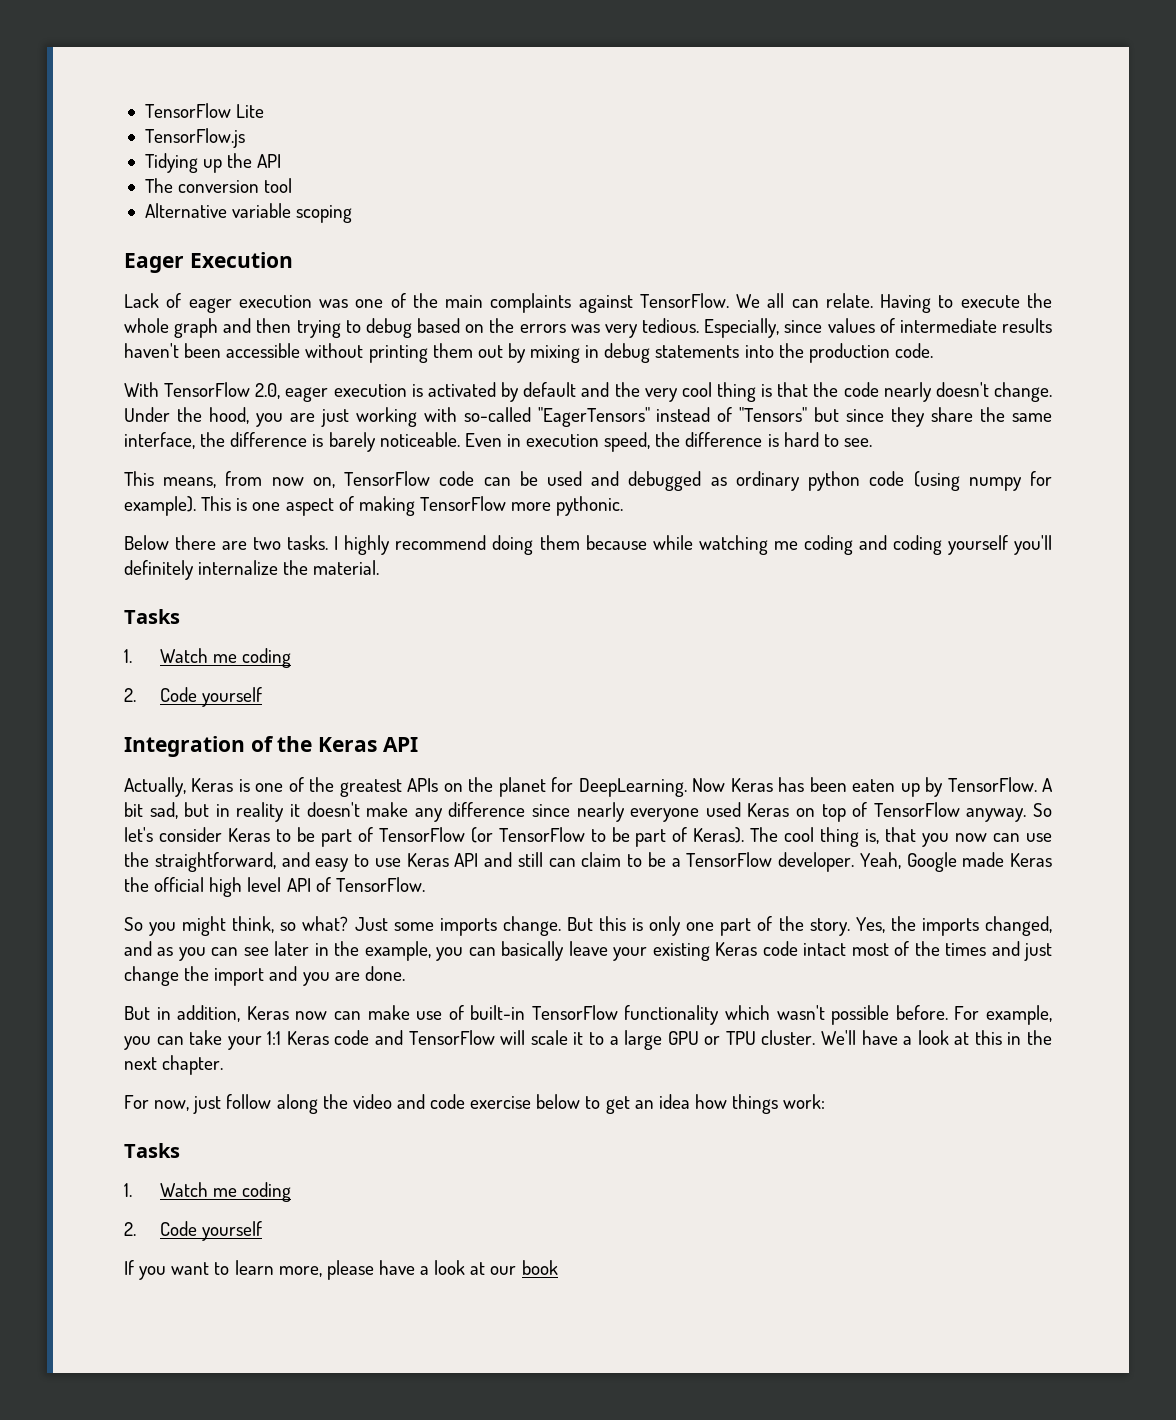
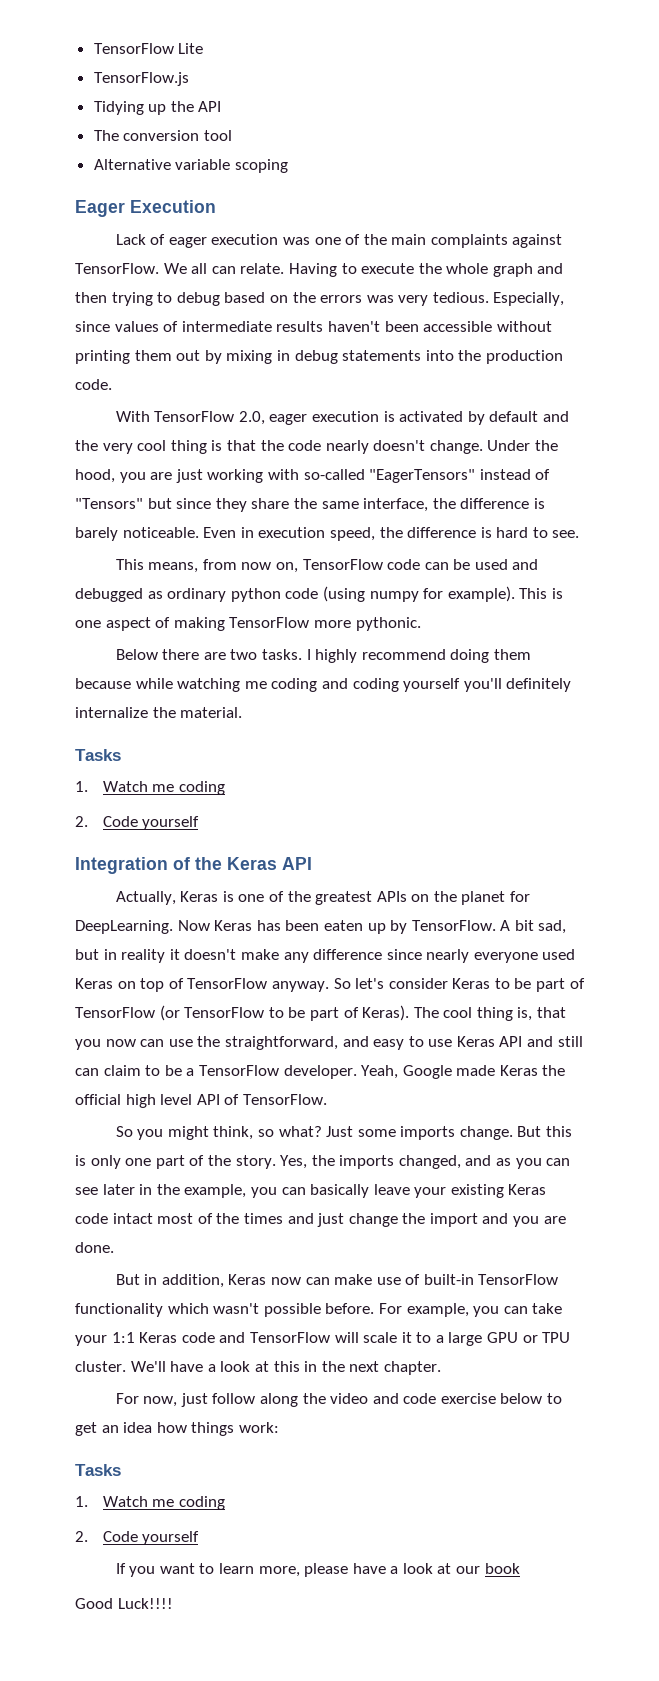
+ Good Luck!!!!

